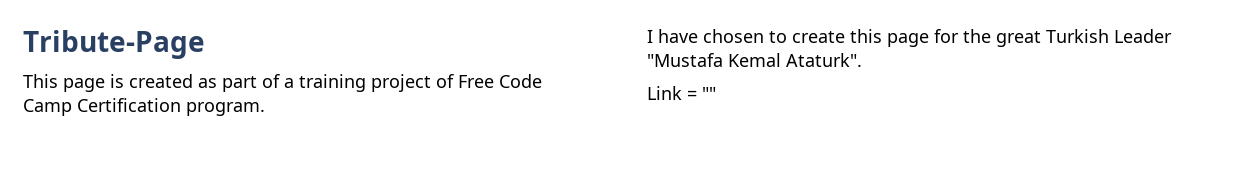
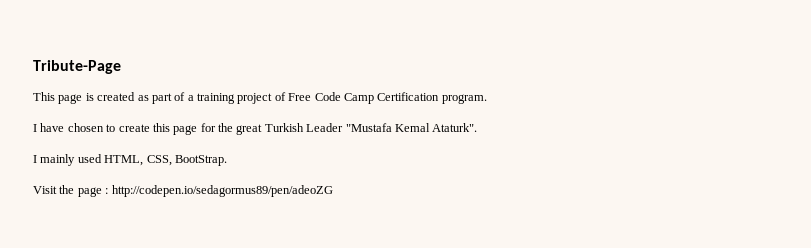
- Link = ""
+ I mainly used HTML, CSS, BootStrap.
+ Visit the page : http://codepen.io/sedagormus89/pen/adeoZG

